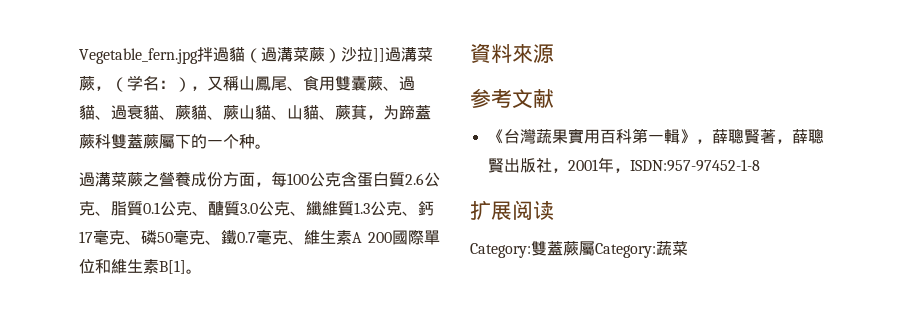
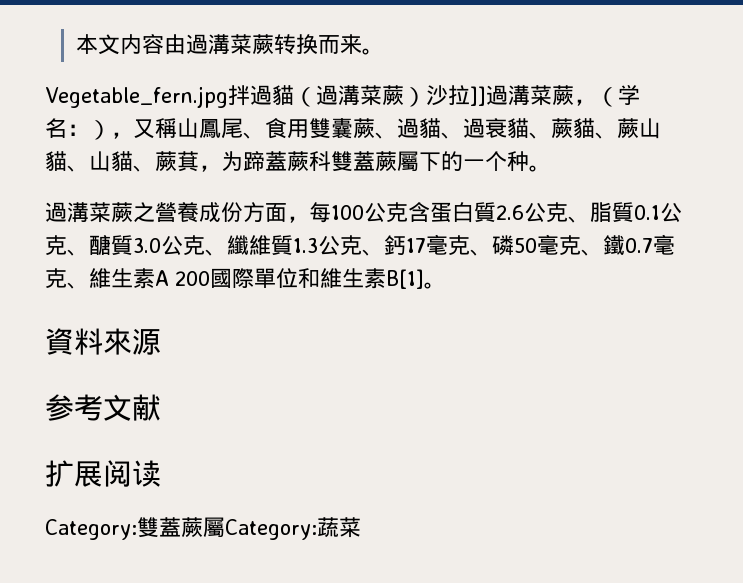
+ 本文内容由過溝菜蕨转换而来。
- 《台灣蔬果實用百科第一輯》，薛聰賢著，薛聰賢出版社，2001年，ISDN:957-97452-1-8

